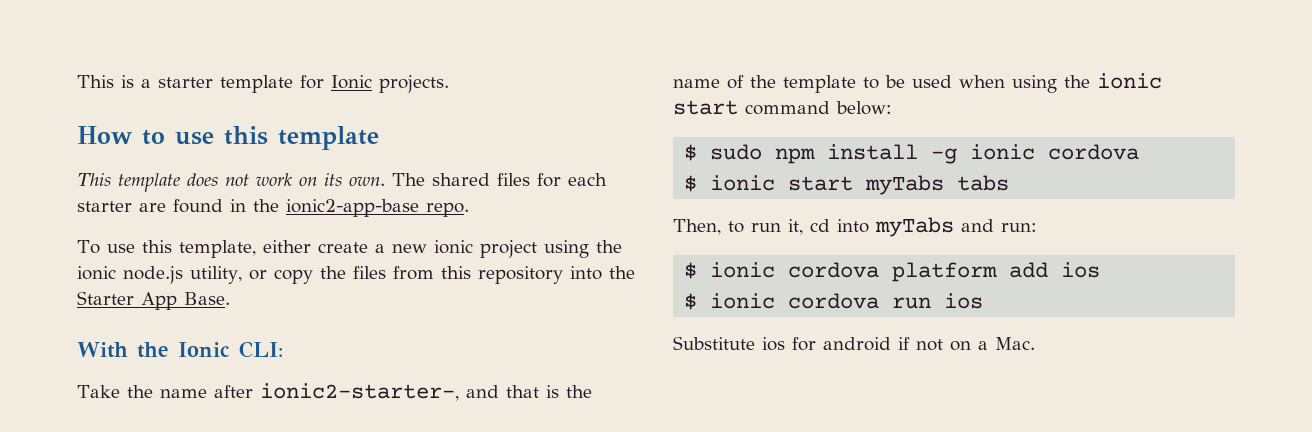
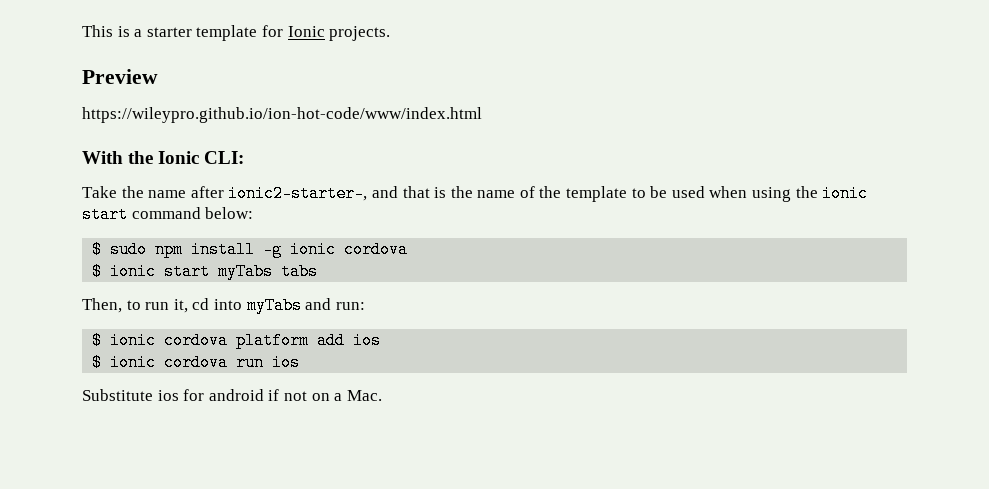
- How to use this template
- This template does not work on its own. The shared files for each starter are found in the ionic2-app-base repo.
- To use this template, either create a new ionic project using the ionic node.js utility, or copy the files from this repository into the Starter App Base.
+ Preview
+ https://wileypro.github.io/ion-hot-code/www/index.html

